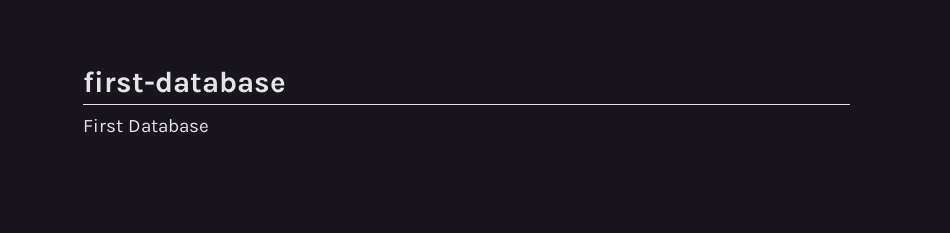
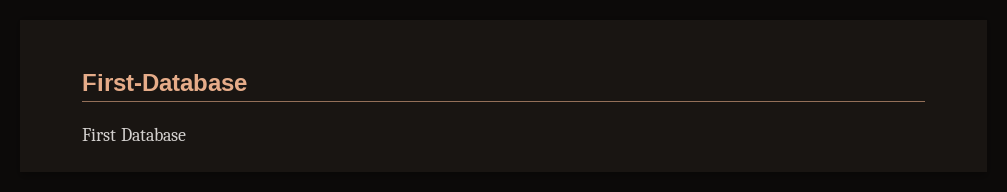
- first-database
+ First-Database

